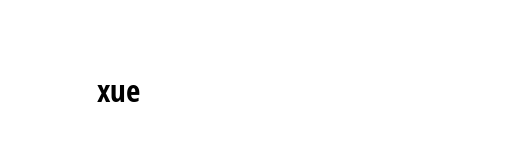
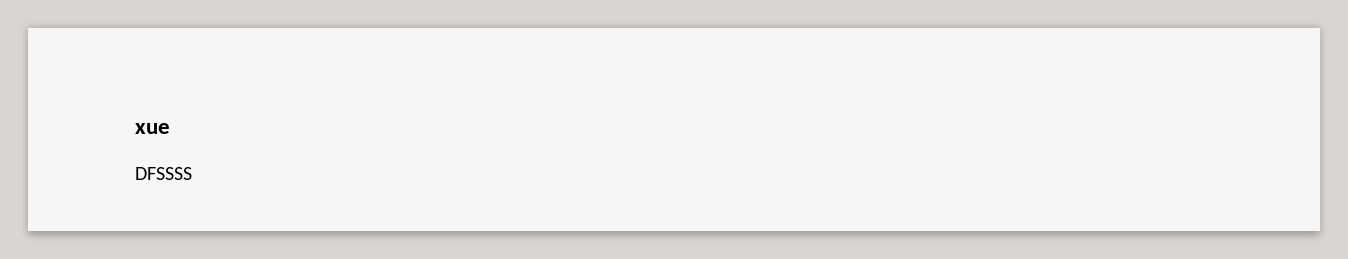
+ DFSSSS

